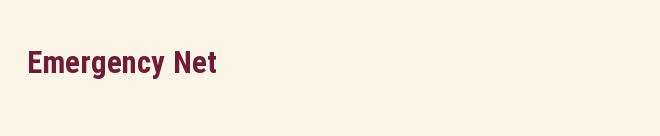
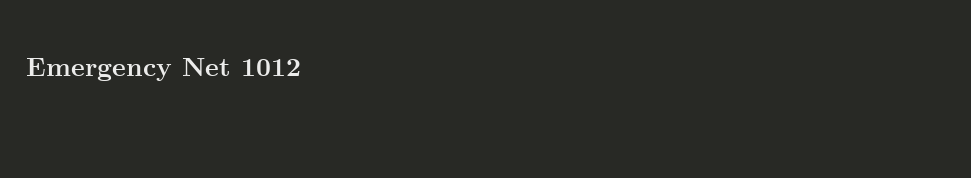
- Emergency Net
+ Emergency Net 1012

